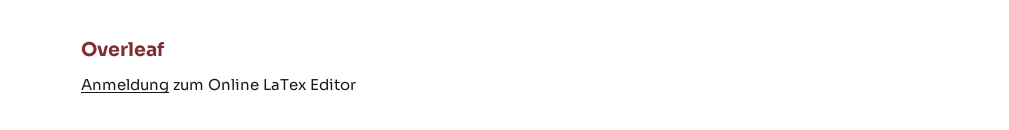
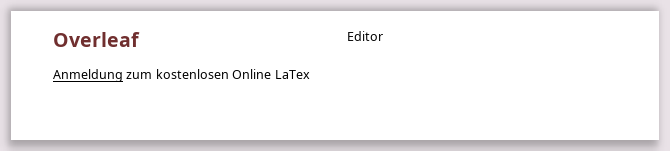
- Anmeldung zum Online LaTex Editor
+ Anmeldung zum kostenlosen Online LaTex Editor

